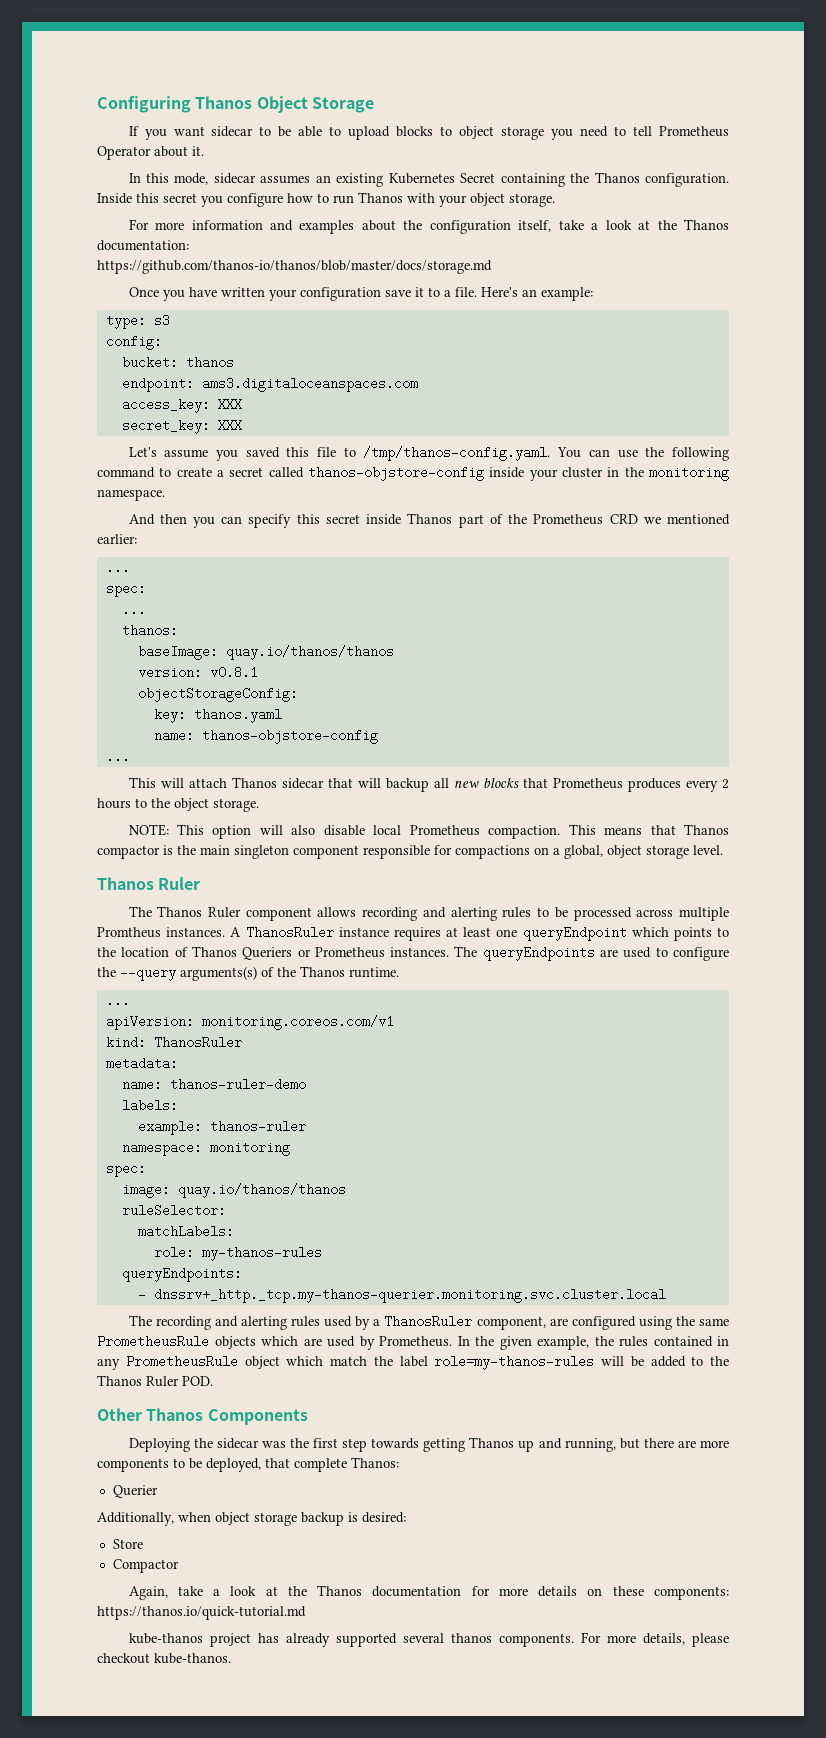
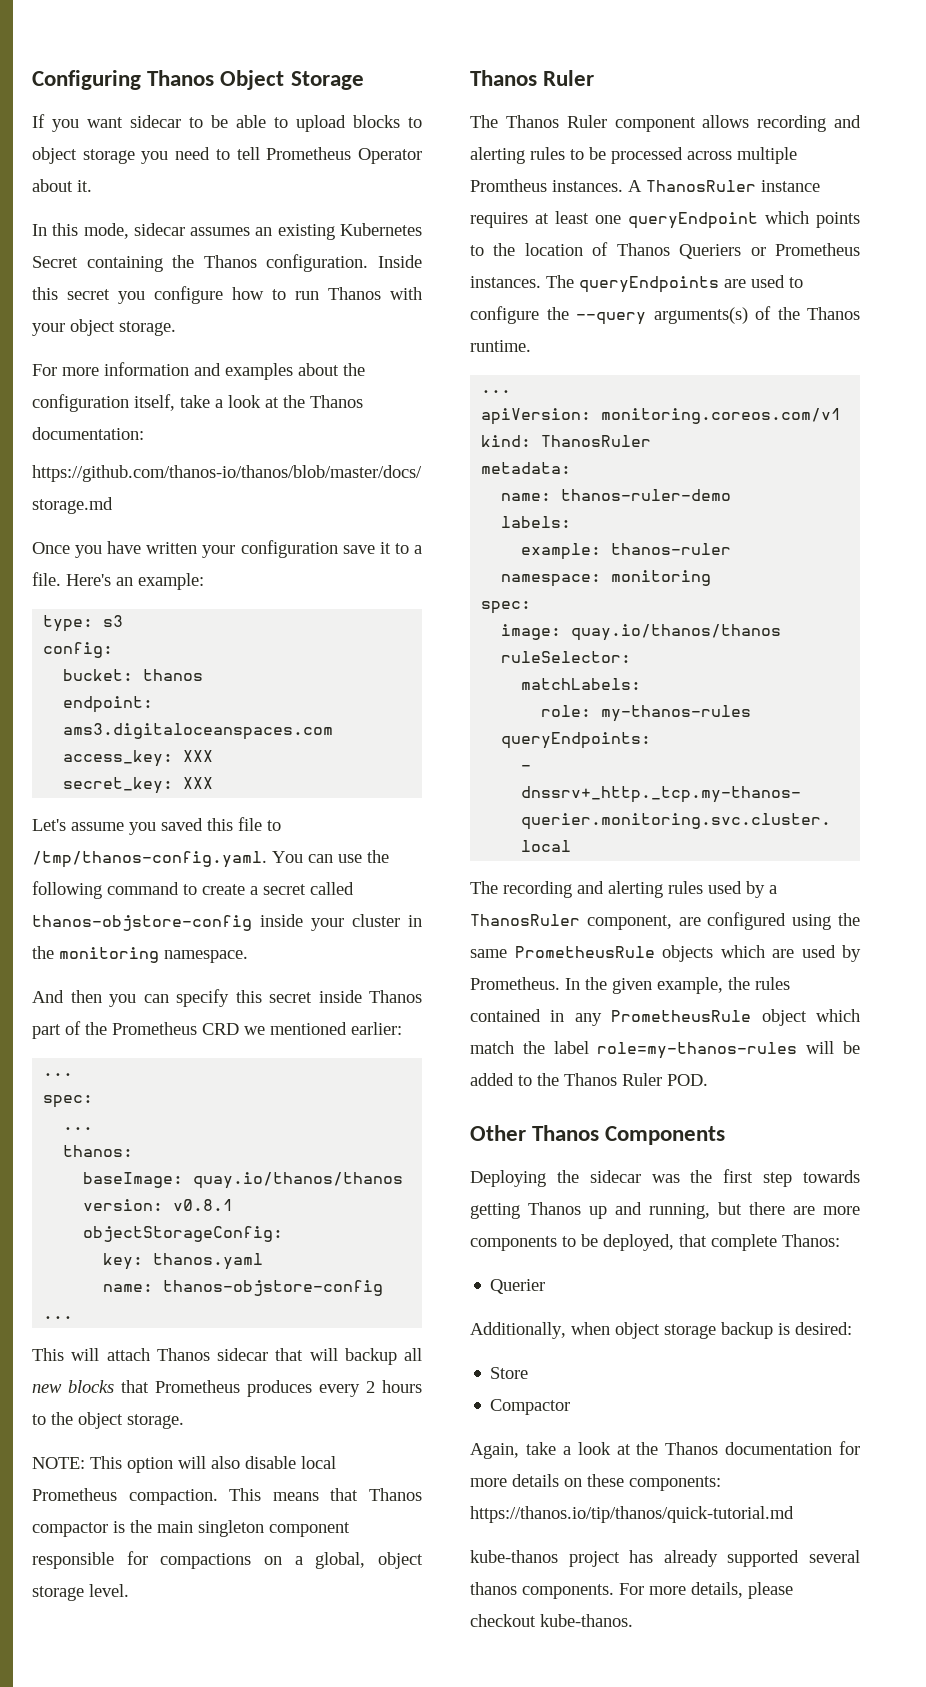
- Again, take a look at the Thanos documentation for more details on these components: https://thanos.io/quick-tutorial.md
+ Again, take a look at the Thanos documentation for more details on these components: https://thanos.io/tip/thanos/quick-tutorial.md

